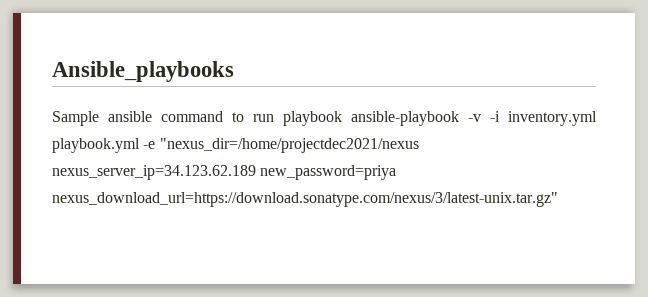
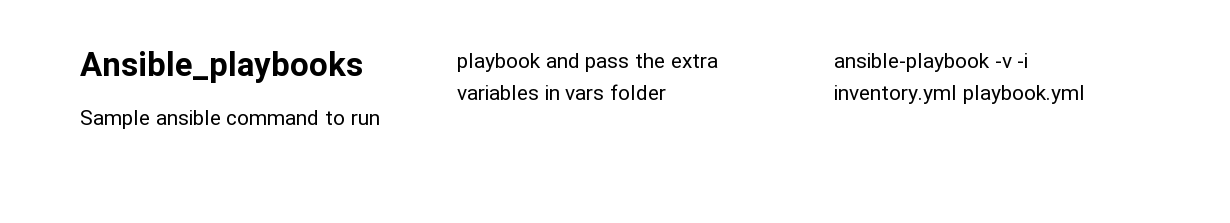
- Sample ansible command to run playbook ansible-playbook -v -i inventory.yml playbook.yml -e "nexus_dir=/home/projectdec2021/nexus nexus_server_ip=34.123.62.189 new_password=priya nexus_download_url=https://download.sonatype.com/nexus/3/latest-unix.tar.gz"
+ Sample ansible command to run playbook and pass the extra variables in vars folder ansible-playbook -v -i inventory.yml playbook.yml

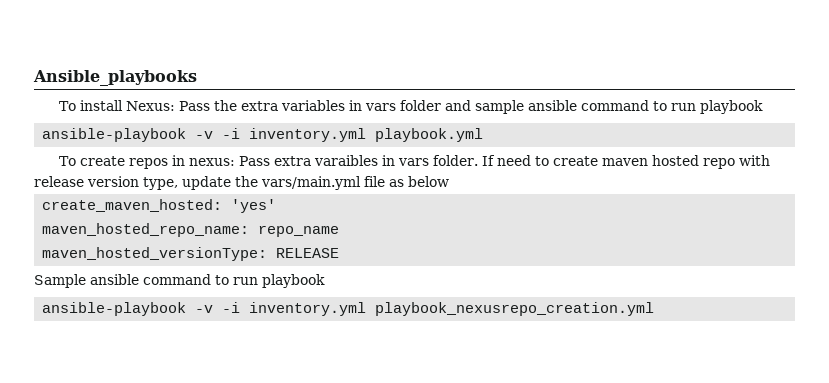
+ To install Nexus: Pass the extra variables in vars folder and sample ansible command to run playbook
+ ansible-playbook -v -i inventory.yml playbook.yml
+ To create repos in nexus: Pass extra varaibles in vars folder. If need to create maven hosted repo with release version type, update the vars/main.yml file as below
+ create_maven_hosted: 'yes'
+ maven_hosted_repo_name: repo_name
+ maven_hosted_versionType: RELEASE
- Sample ansible command to run playbook and pass the extra variables in vars folder ansible-playbook -v -i inventory.yml playbook.yml
+ Sample ansible command to run playbook
+ ansible-playbook -v -i inventory.yml playbook_nexusrepo_creation.yml

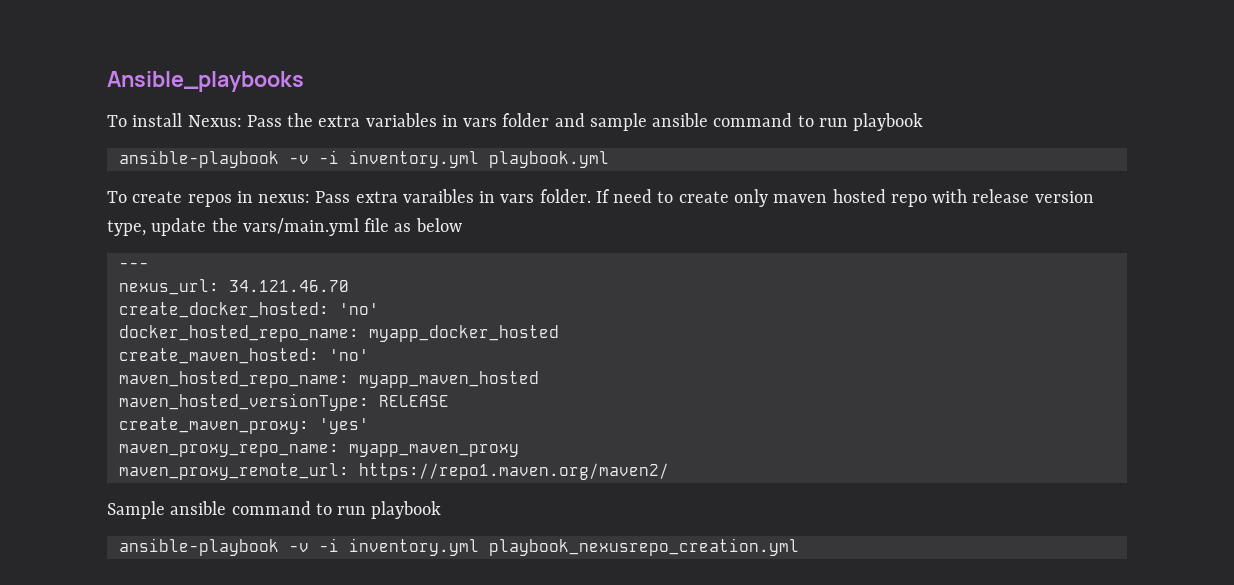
- If need to create maven hosted repo with release version type, update the vars/main.yml file as below
+ If need to create only maven hosted repo with release version type, update the vars/main.yml file as below
+ ---
+ nexus_url: 34.121.46.70
+ create_docker_hosted: 'no'
+ docker_hosted_repo_name: myapp_docker_hosted
- create_maven_hosted: 'yes'
+ create_maven_hosted: 'no'
- maven_hosted_repo_name: repo_name
+ maven_hosted_repo_name: myapp_maven_hosted
+ create_maven_proxy: 'yes'
+ maven_proxy_repo_name: myapp_maven_proxy
+ maven_proxy_remote_url: https://repo1.maven.org/maven2/

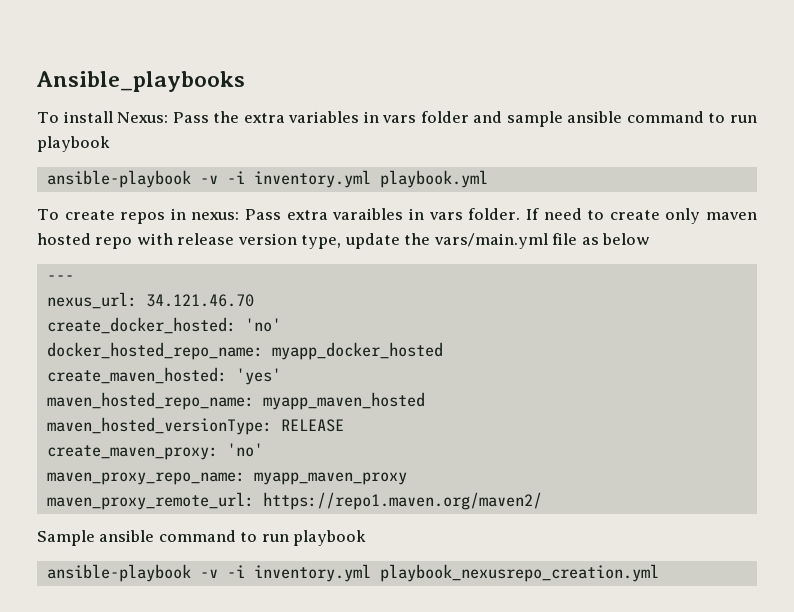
- create_maven_hosted: 'no'
+ create_maven_hosted: 'yes'
- create_maven_proxy: 'yes'
+ create_maven_proxy: 'no'

